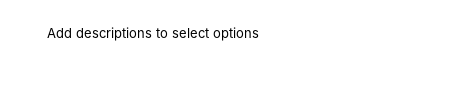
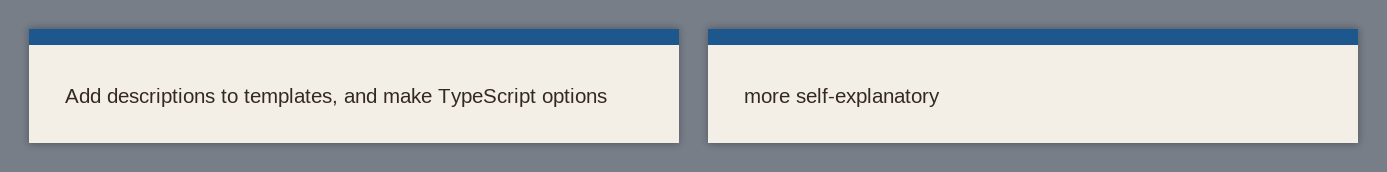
- Add descriptions to select options
+ Add descriptions to templates, and make TypeScript options more self-explanatory

